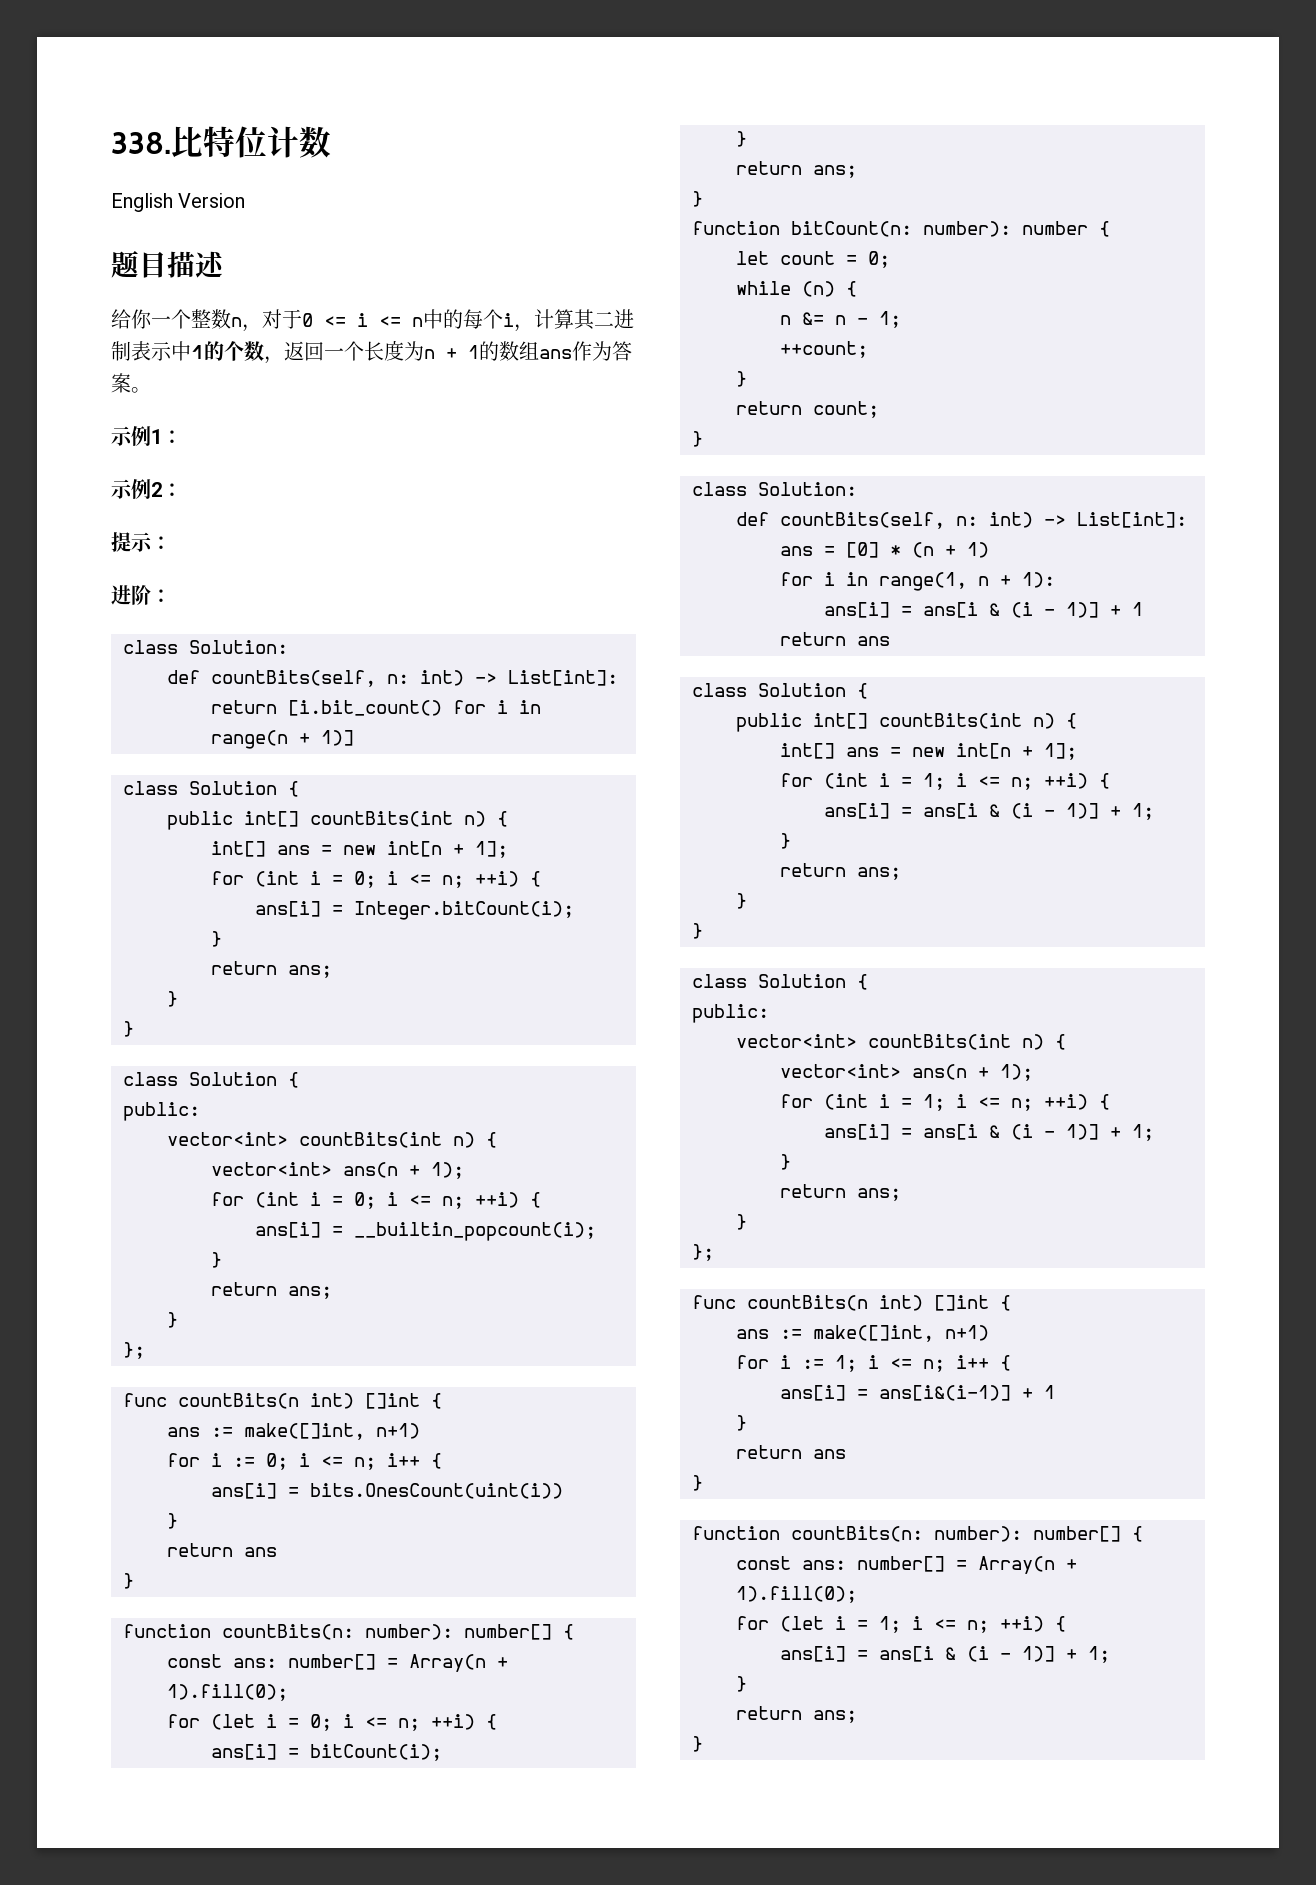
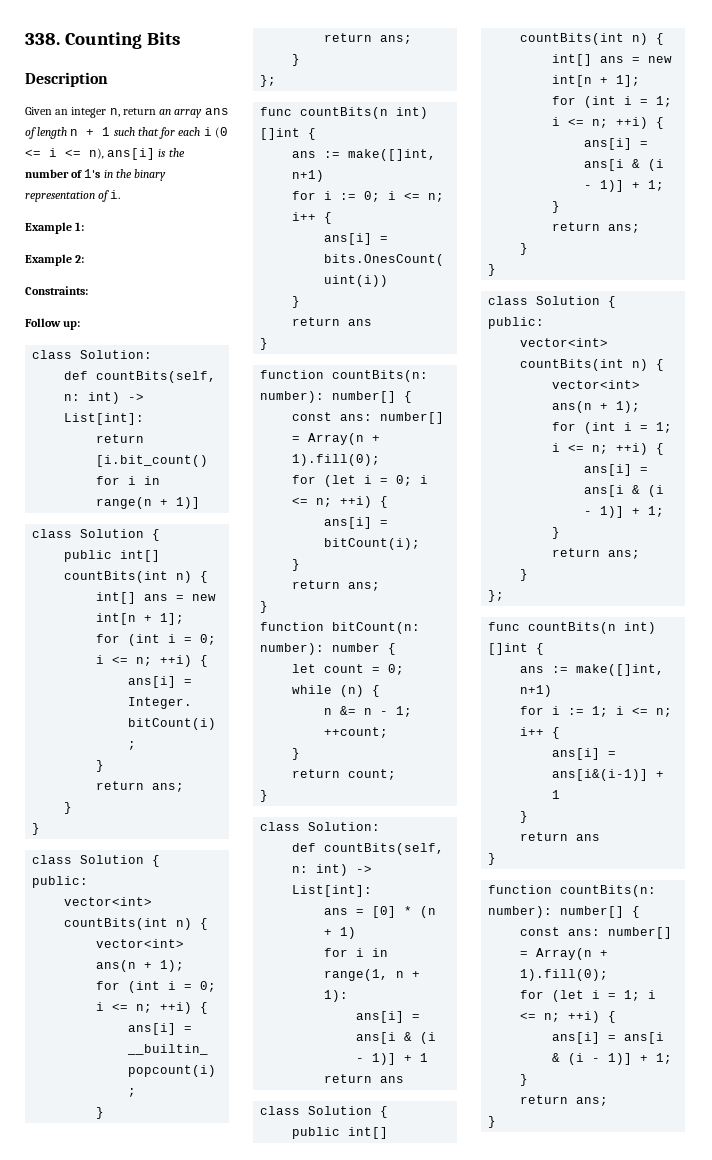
- 338.比特位计数
- English Version
- 题目描述
- 给你一个整数n，对于0 <= i <= n中的每个i，计算其二进制表示中1的个数，返回一个长度为n + 1的数组ans作为答案。
- 示例1：
- 示例2：
- 提示：
- 进阶：
+ 338. Counting Bits
+ Description
+ Given an integer n, return an array ans of length n + 1 such that for each i (0 <= i <= n), ans[i] is the number of 1's in the binary representation of i.
+ Example 1:
+ Example 2:
+ Constraints:
+ Follow up:

